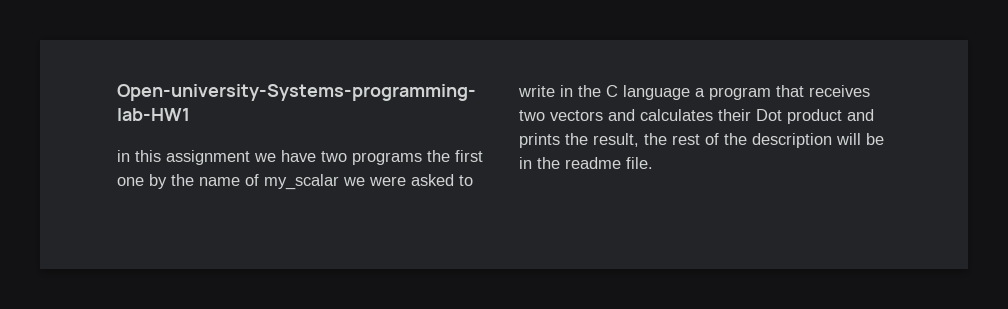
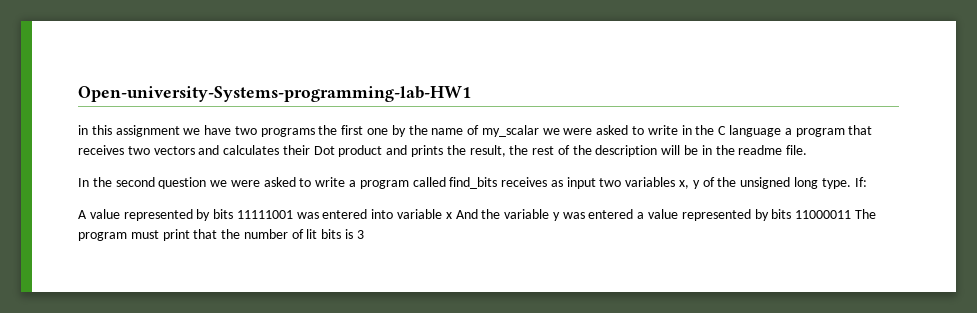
+ In the second question we were asked to write a program called find_bits receives as input two variables x, y of the unsigned long type. If:
+ A value represented by bits 11111001 was entered into variable x And the variable y was entered a value represented by bits 11000011 The program must print that the number of lit bits is 3

